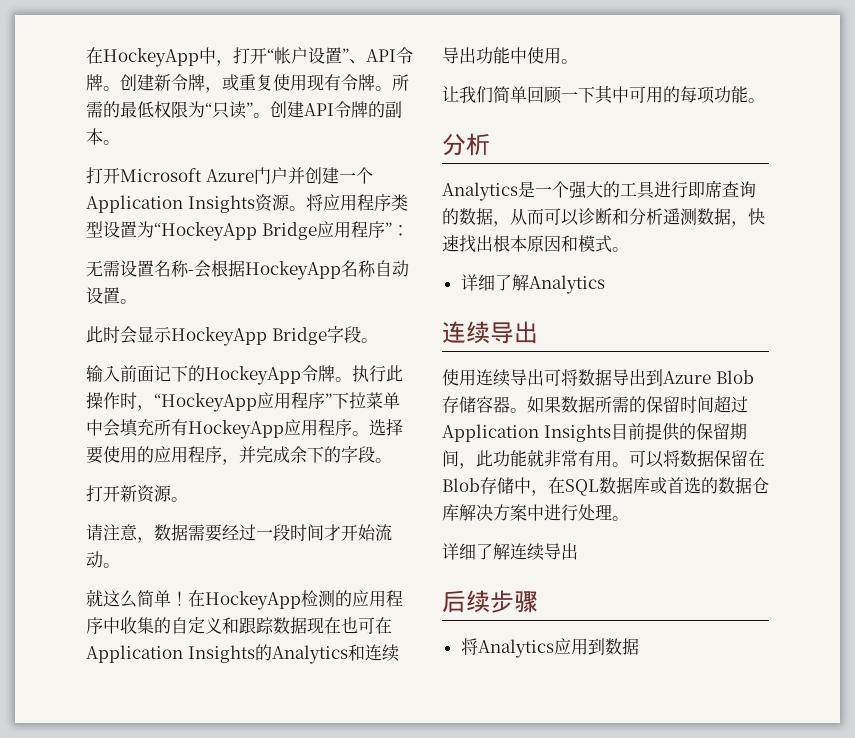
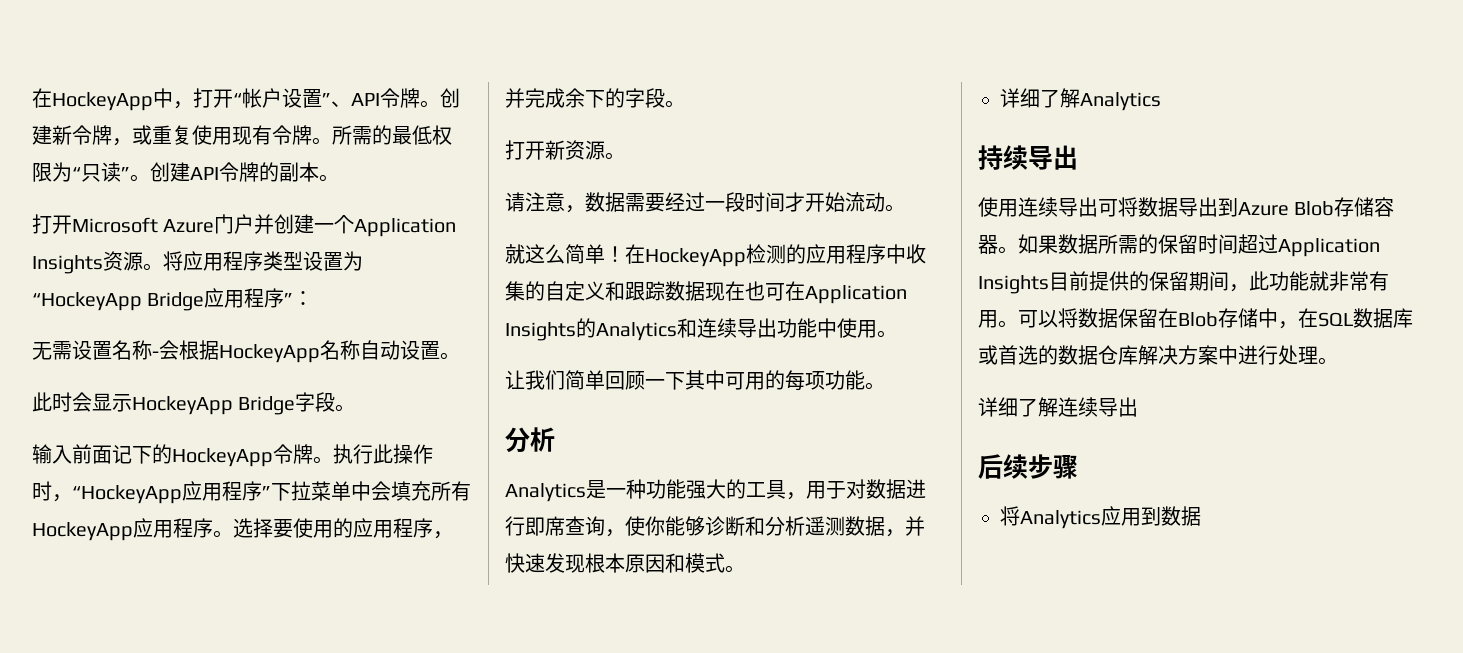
- Analytics是一个强大的工具进行即席查询的数据，从而可以诊断和分析遥测数据，快速找出根本原因和模式。
+ Analytics是一种功能强大的工具，用于对数据进行即席查询，使你能够诊断和分析遥测数据，并快速发现根本原因和模式。
  详细了解Analytics
- 连续导出
+ 持续导出

